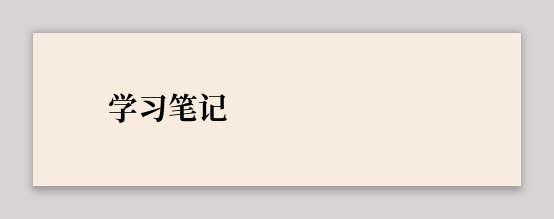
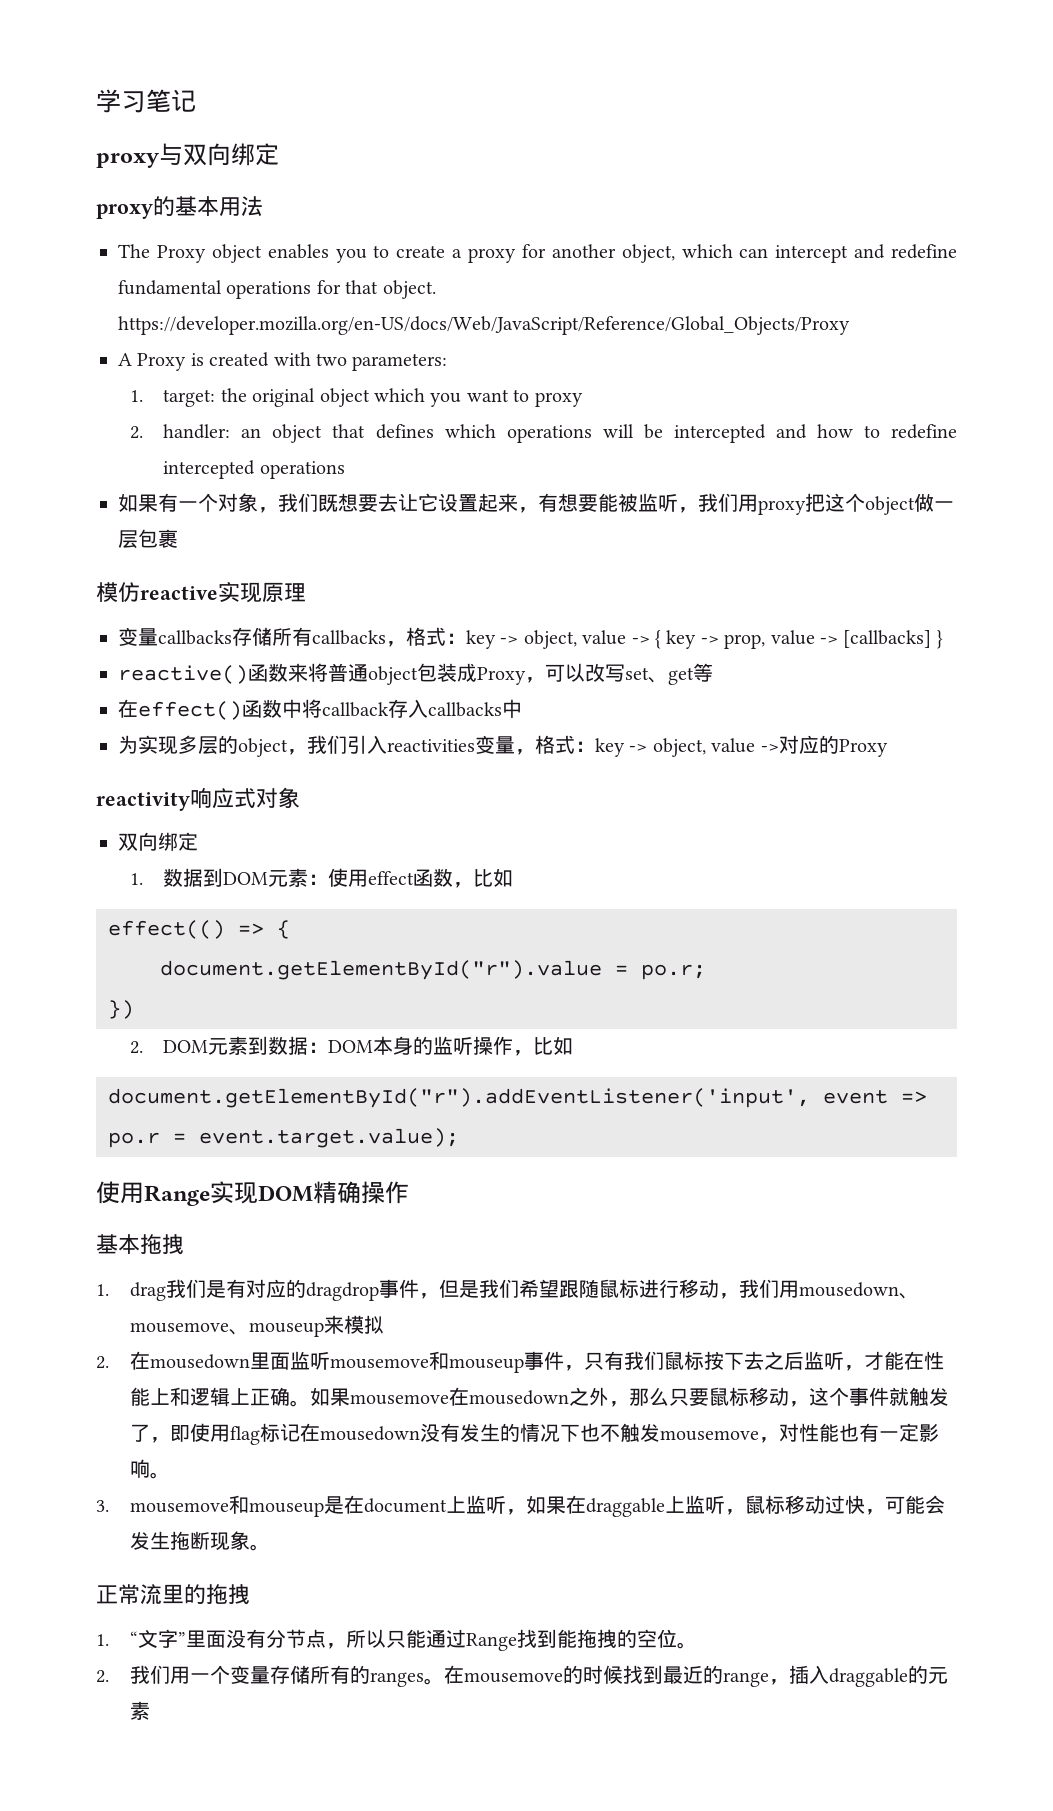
+ proxy与双向绑定
+ proxy的基本用法
+ The Proxy object enables you to create a proxy for another object, which can intercept and redefine fundamental operations for that object. https://developer.mozilla.org/en-US/docs/Web/JavaScript/Reference/Global_Objects/Proxy
+ A Proxy is created with two parameters:
+ 1. target: the original object which you want to proxy
+ 2. handler: an object that defines which operations will be intercepted and how to redefine intercepted operations
+ 如果有一个对象，我们既想要去让它设置起来，有想要能被监听，我们用proxy把这个object做一层包裹
+ 模仿reactive实现原理
+ 变量callbacks存储所有callbacks，格式：key -> object, value -> { key -> prop, value -> [callbacks] }
+ reactive()函数来将普通object包装成Proxy，可以改写set、get等
+ 在effect()函数中将callback存入callbacks中
+ 为实现多层的object，我们引入reactivities变量，格式：key -> object, value ->对应的Proxy
+ reactivity响应式对象
+ 双向绑定
+ 1.数据到DOM元素：使用effect函数，比如
+ effect(() => {
+ document.getElementById("r").value = po.r;
+ })
+ 2. DOM元素到数据：DOM本身的监听操作，比如
+ document.getElementById("r").addEventListener('input', event => po.r = event.target.value);
+ 使用Range实现DOM精确操作
+ 基本拖拽
+ 1. drag我们是有对应的dragdrop事件，但是我们希望跟随鼠标进行移动，我们用mousedown、mousemove、mouseup来模拟
+ 2.在mousedown里面监听mousemove和mouseup事件，只有我们鼠标按下去之后监听，才能在性能上和逻辑上正确。如果mousemove在mousedown之外，那么只要鼠标移动，这个事件就触发了，即使用flag标记在mousedown没有发生的情况下也不触发mousemove，对性能也有一定影响。
+ 3. mousemove和mouseup是在document上监听，如果在draggable上监听，鼠标移动过快，可能会发生拖断现象。
+ 正常流里的拖拽
+ 1. “文字”里面没有分节点，所以只能通过Range找到能拖拽的空位。
+ 2.我们用一个变量存储所有的ranges。在mousemove的时候找到最近的range，插入draggable的元素

